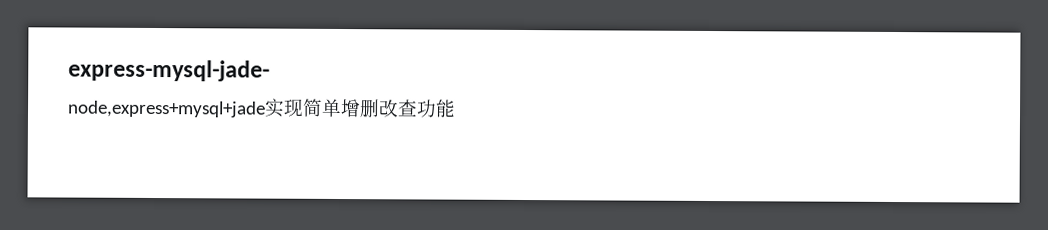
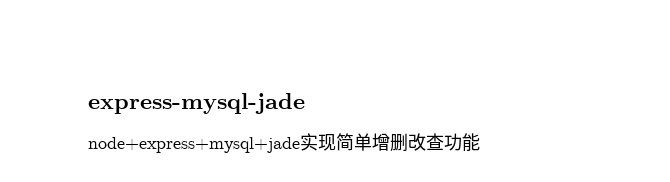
- express-mysql-jade-
- node,express+mysql+jade实现简单增删改查功能
+ express-mysql-jade
+ node+express+mysql+jade实现简单增删改查功能

